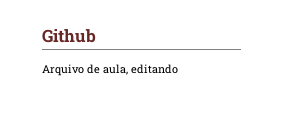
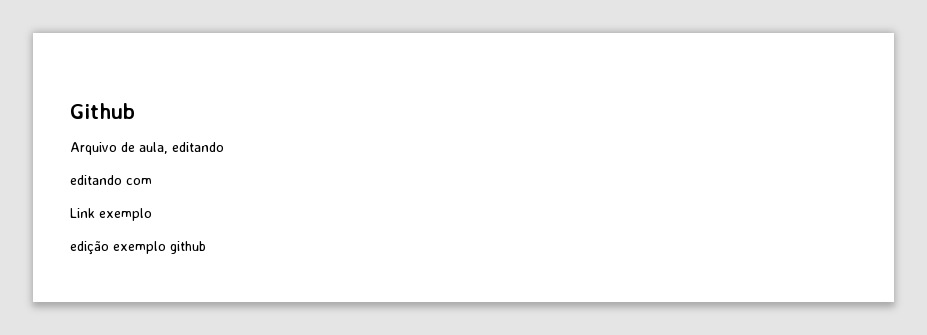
+ editando com
+ Link exemplo
+ edição exemplo github

